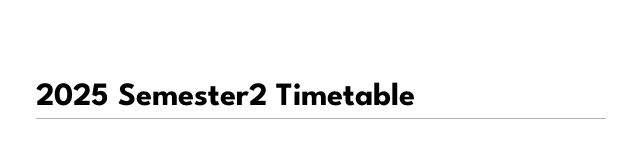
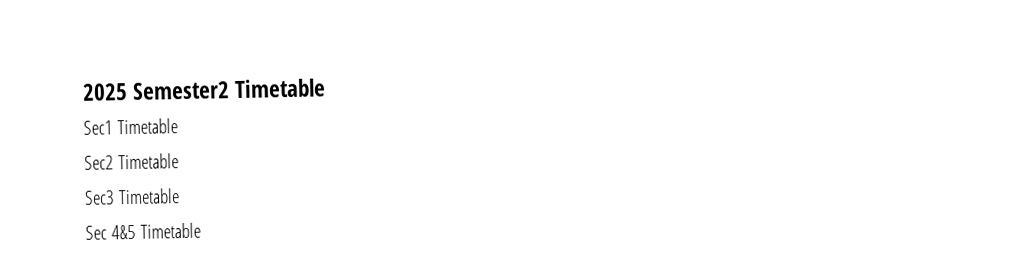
+ Sec1 Timetable
+ Sec2 Timetable
+ Sec3 Timetable
+ Sec 4&5 Timetable

